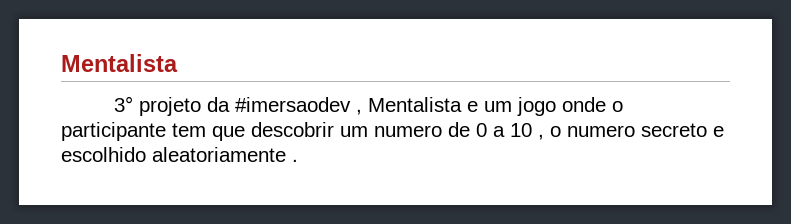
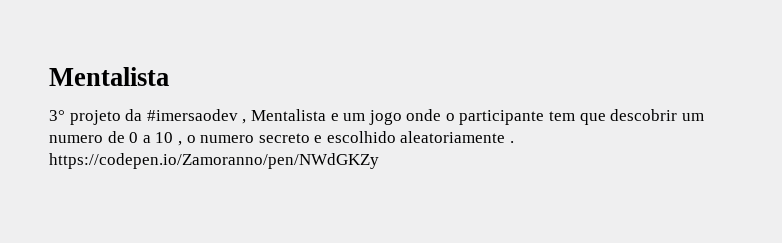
- 3° projeto da #imersaodev , Mentalista e um jogo onde o participante tem que descobrir um numero de 0 a 10 , o numero secreto e escolhido aleatoriamente .
+ 3° projeto da #imersaodev , Mentalista e um jogo onde o participante tem que descobrir um numero de 0 a 10 , o numero secreto e escolhido aleatoriamente . https://codepen.io/Zamoranno/pen/NWdGKZy

